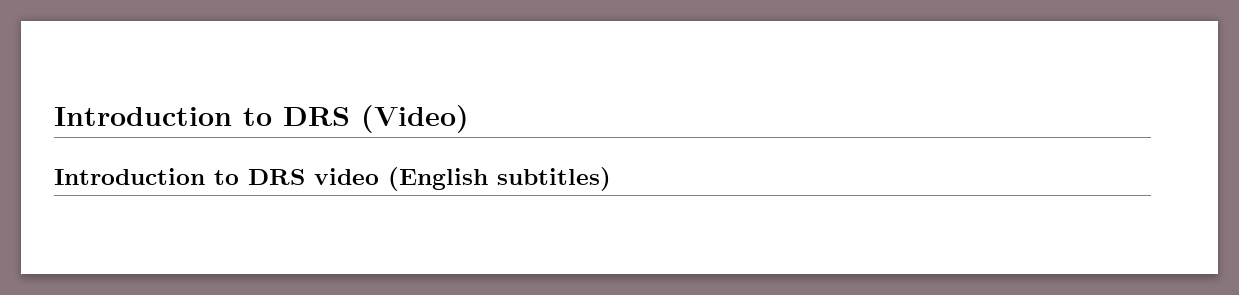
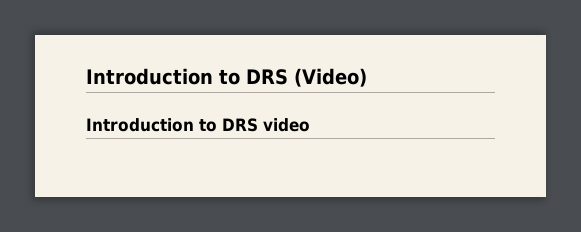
- Introduction to DRS video (English subtitles)
+ Introduction to DRS video

